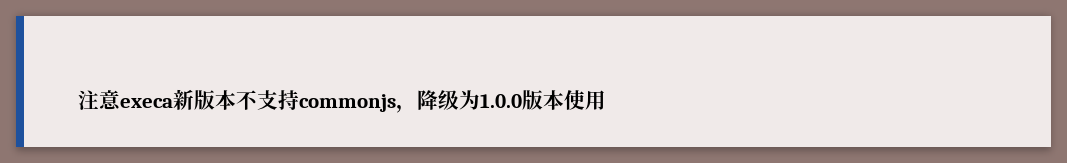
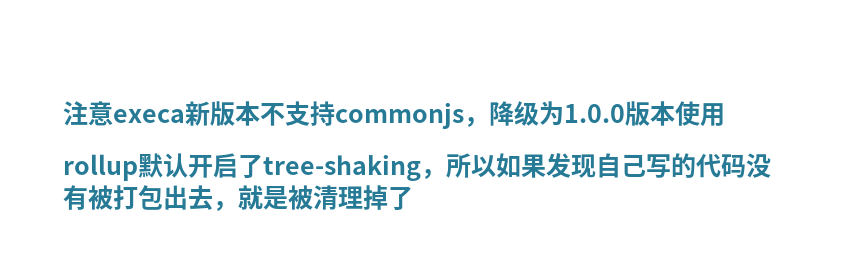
+ rollup默认开启了tree-shaking，所以如果发现自己写的代码没有被打包出去，就是被清理掉了

